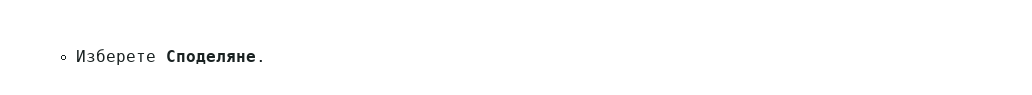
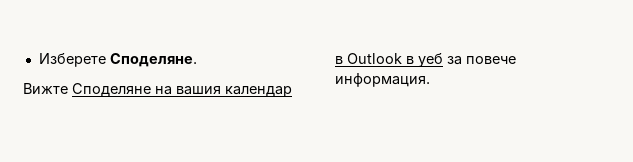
+ Вижте Споделяне на вашия календар в Outlook в уеб за повече информация.

